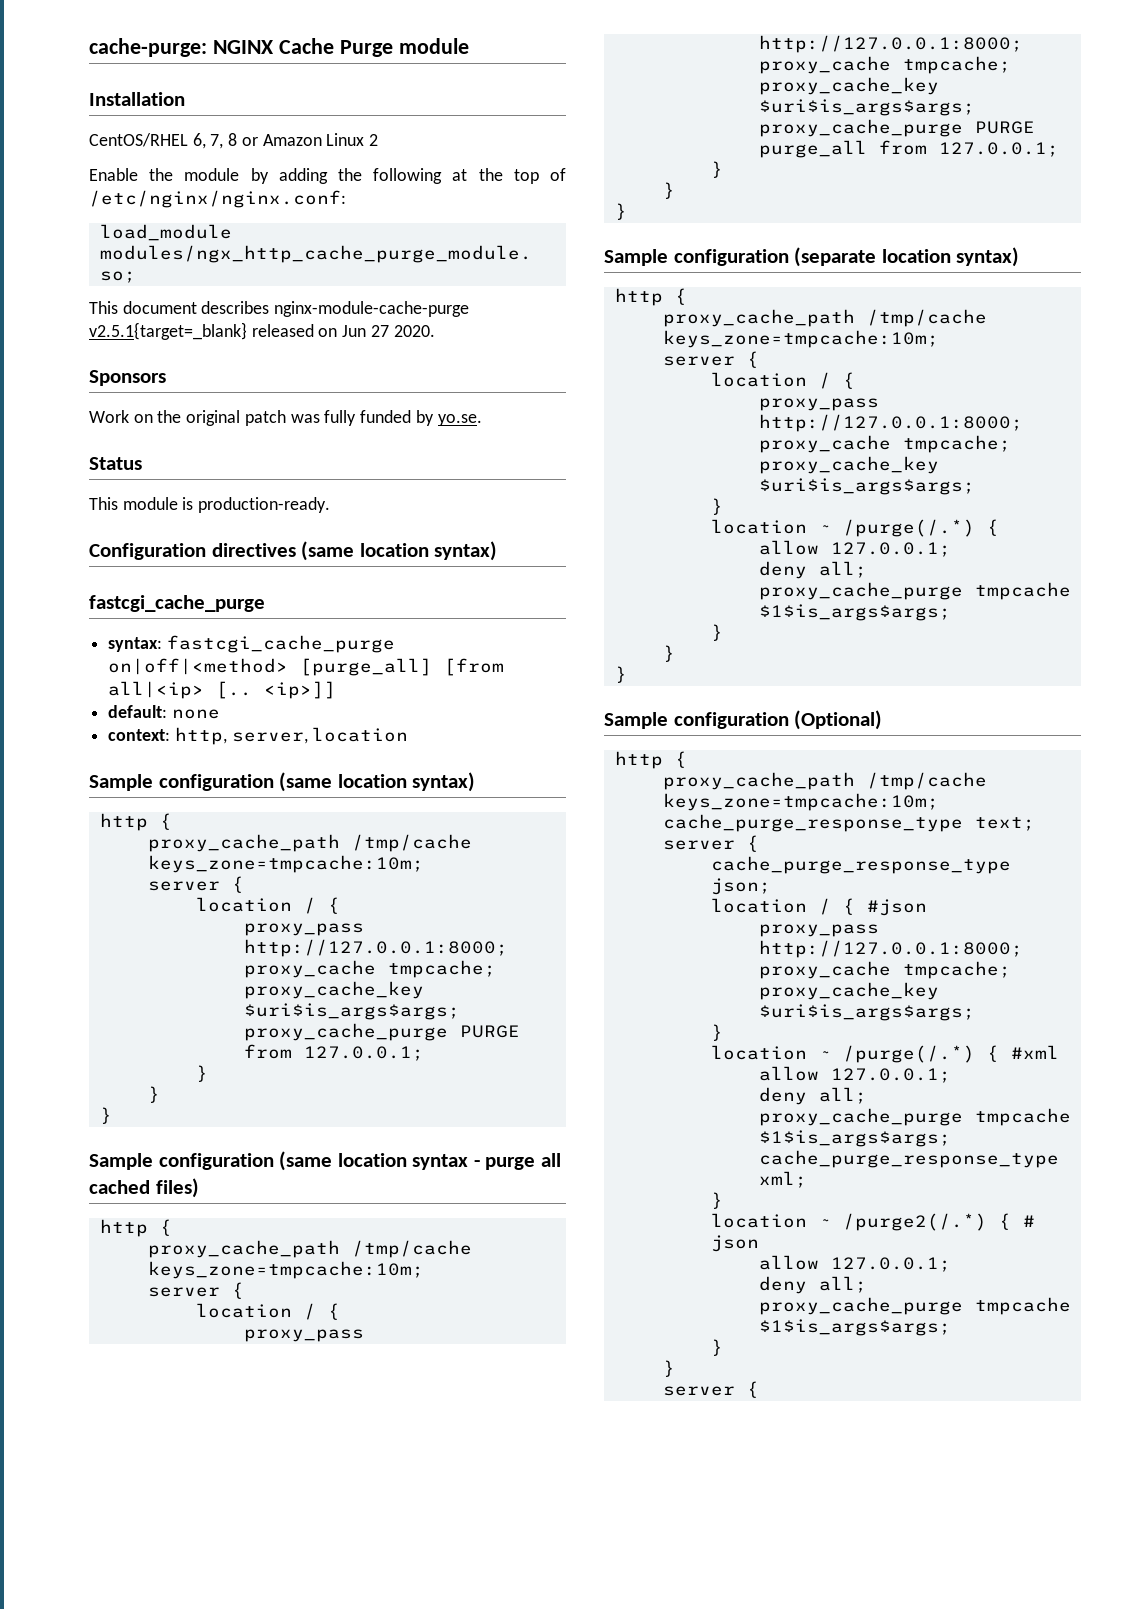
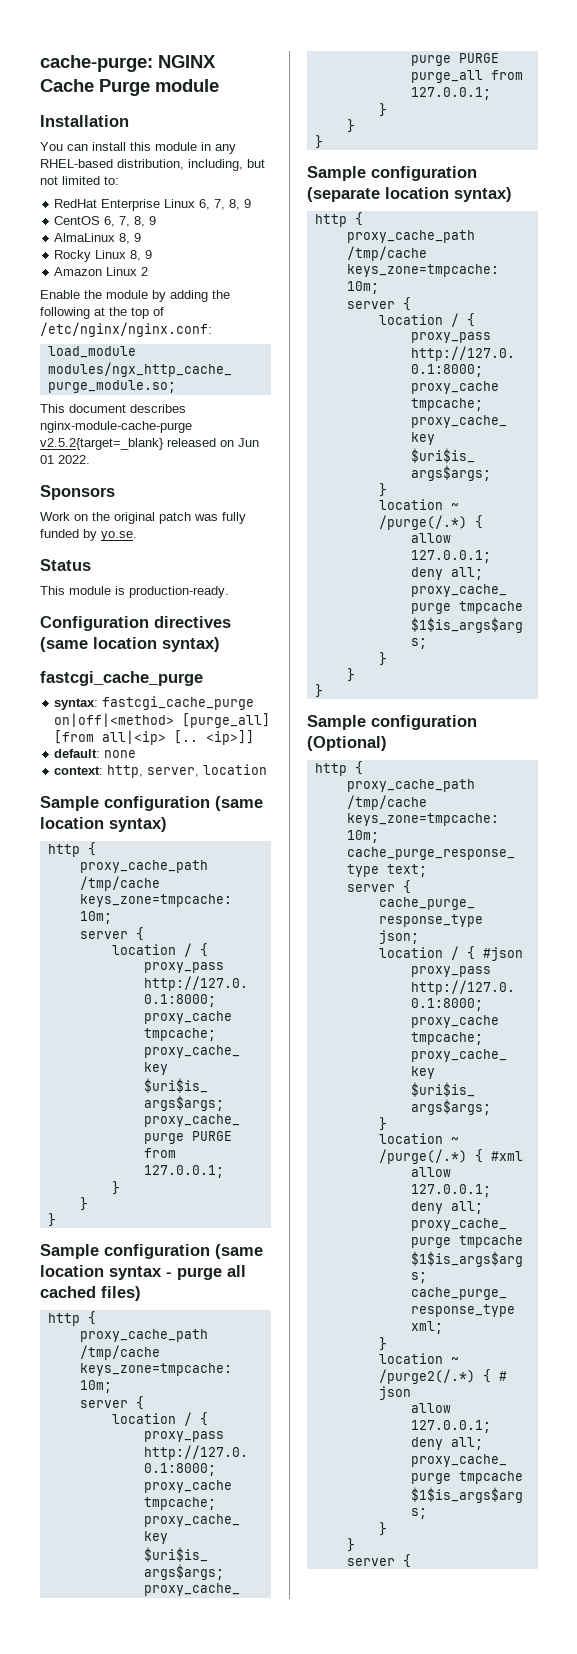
- CentOS/RHEL 6, 7, 8 or Amazon Linux 2
+ You can install this module in any RHEL-based distribution, including, but not limited to:
+ RedHat Enterprise Linux 6, 7, 8, 9
+ CentOS 6, 7, 8, 9
+ AlmaLinux 8, 9
+ Rocky Linux 8, 9
+ Amazon Linux 2
- This document describes nginx-module-cache-purge v2.5.1{target=_blank} released on Jun 27 2020.
+ This document describes nginx-module-cache-purge v2.5.2{target=_blank} released on Jun 01 2022.

